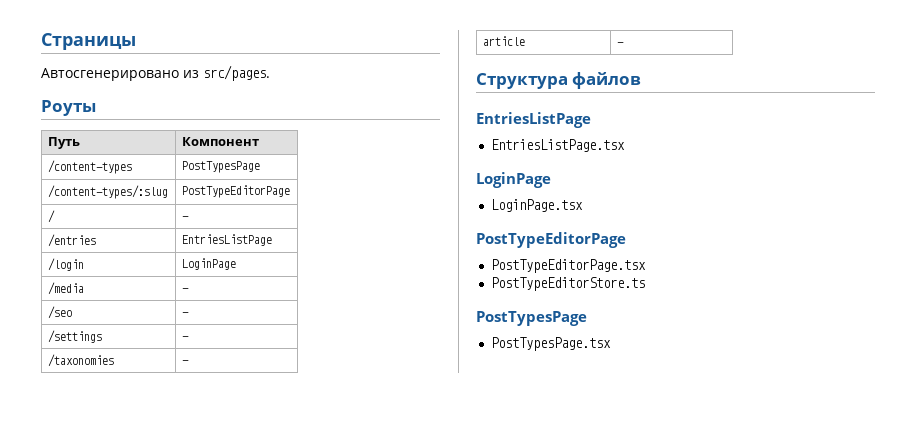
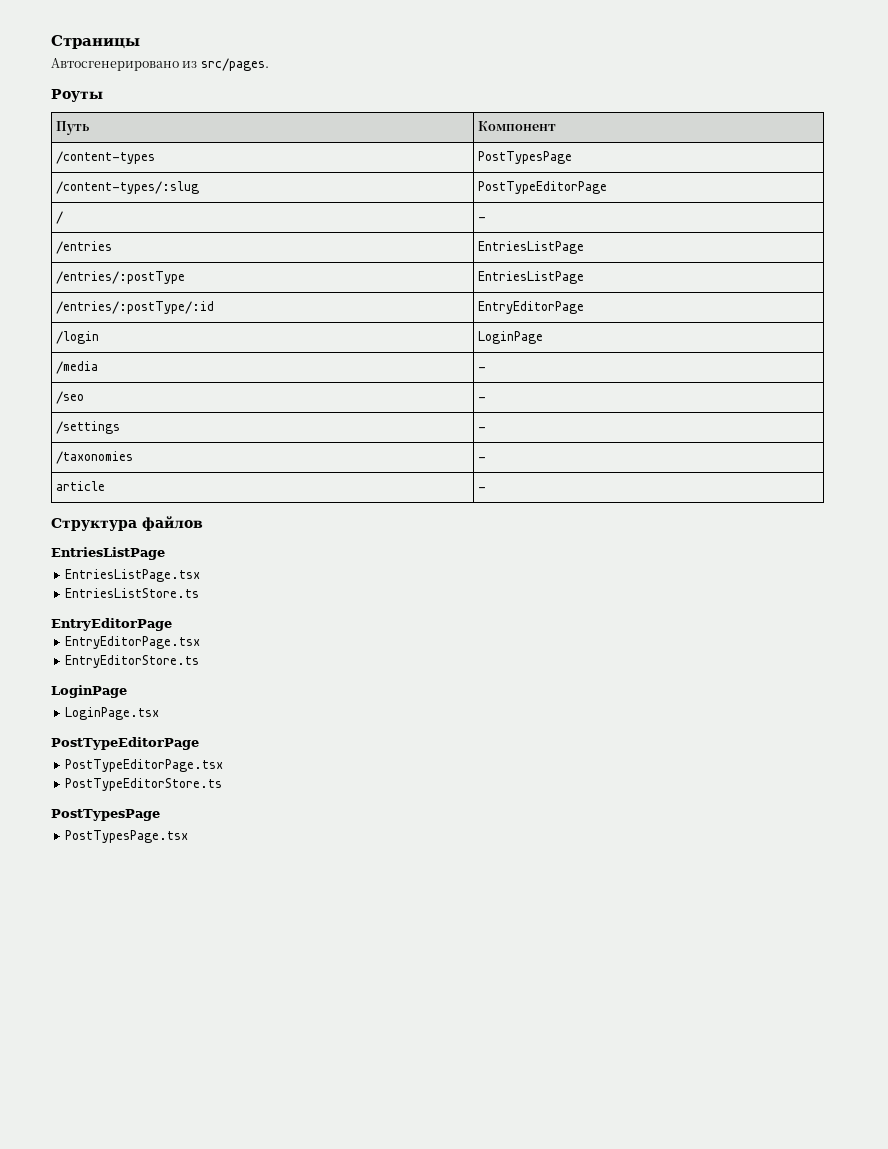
+ /entries/:postType | EntriesListPage
+ /entries/:postType/:id | EntryEditorPage
+ EntriesListStore.ts
+ EntryEditorPage
+ EntryEditorPage.tsx
+ EntryEditorStore.ts

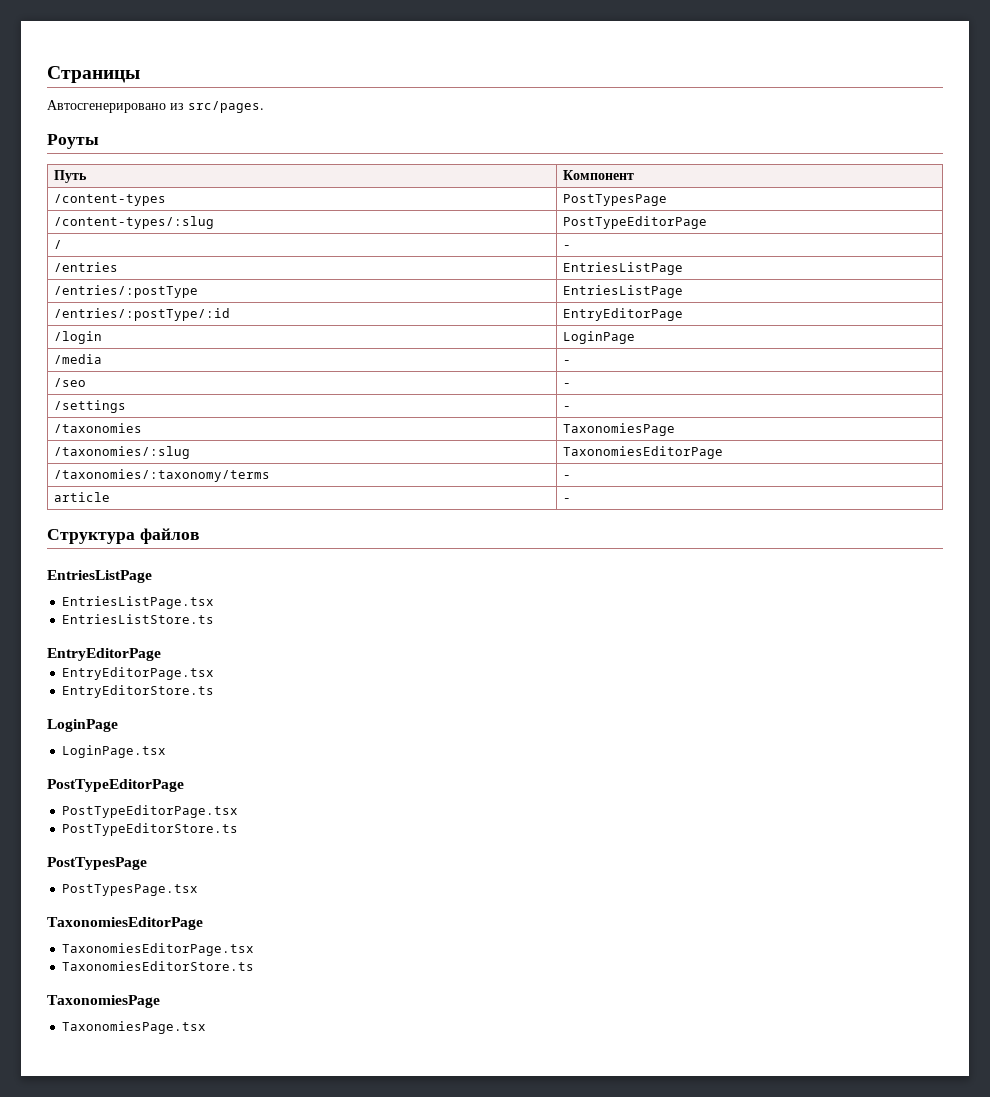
- /taxonomies | -
+ /taxonomies | TaxonomiesPage
+ /taxonomies/:slug | TaxonomiesEditorPage
+ /taxonomies/:taxonomy/terms | -
  PostTypesPage.tsx
+ TaxonomiesEditorPage
+ TaxonomiesEditorPage.tsx
+ TaxonomiesEditorStore.ts
+ TaxonomiesPage
+ TaxonomiesPage.tsx

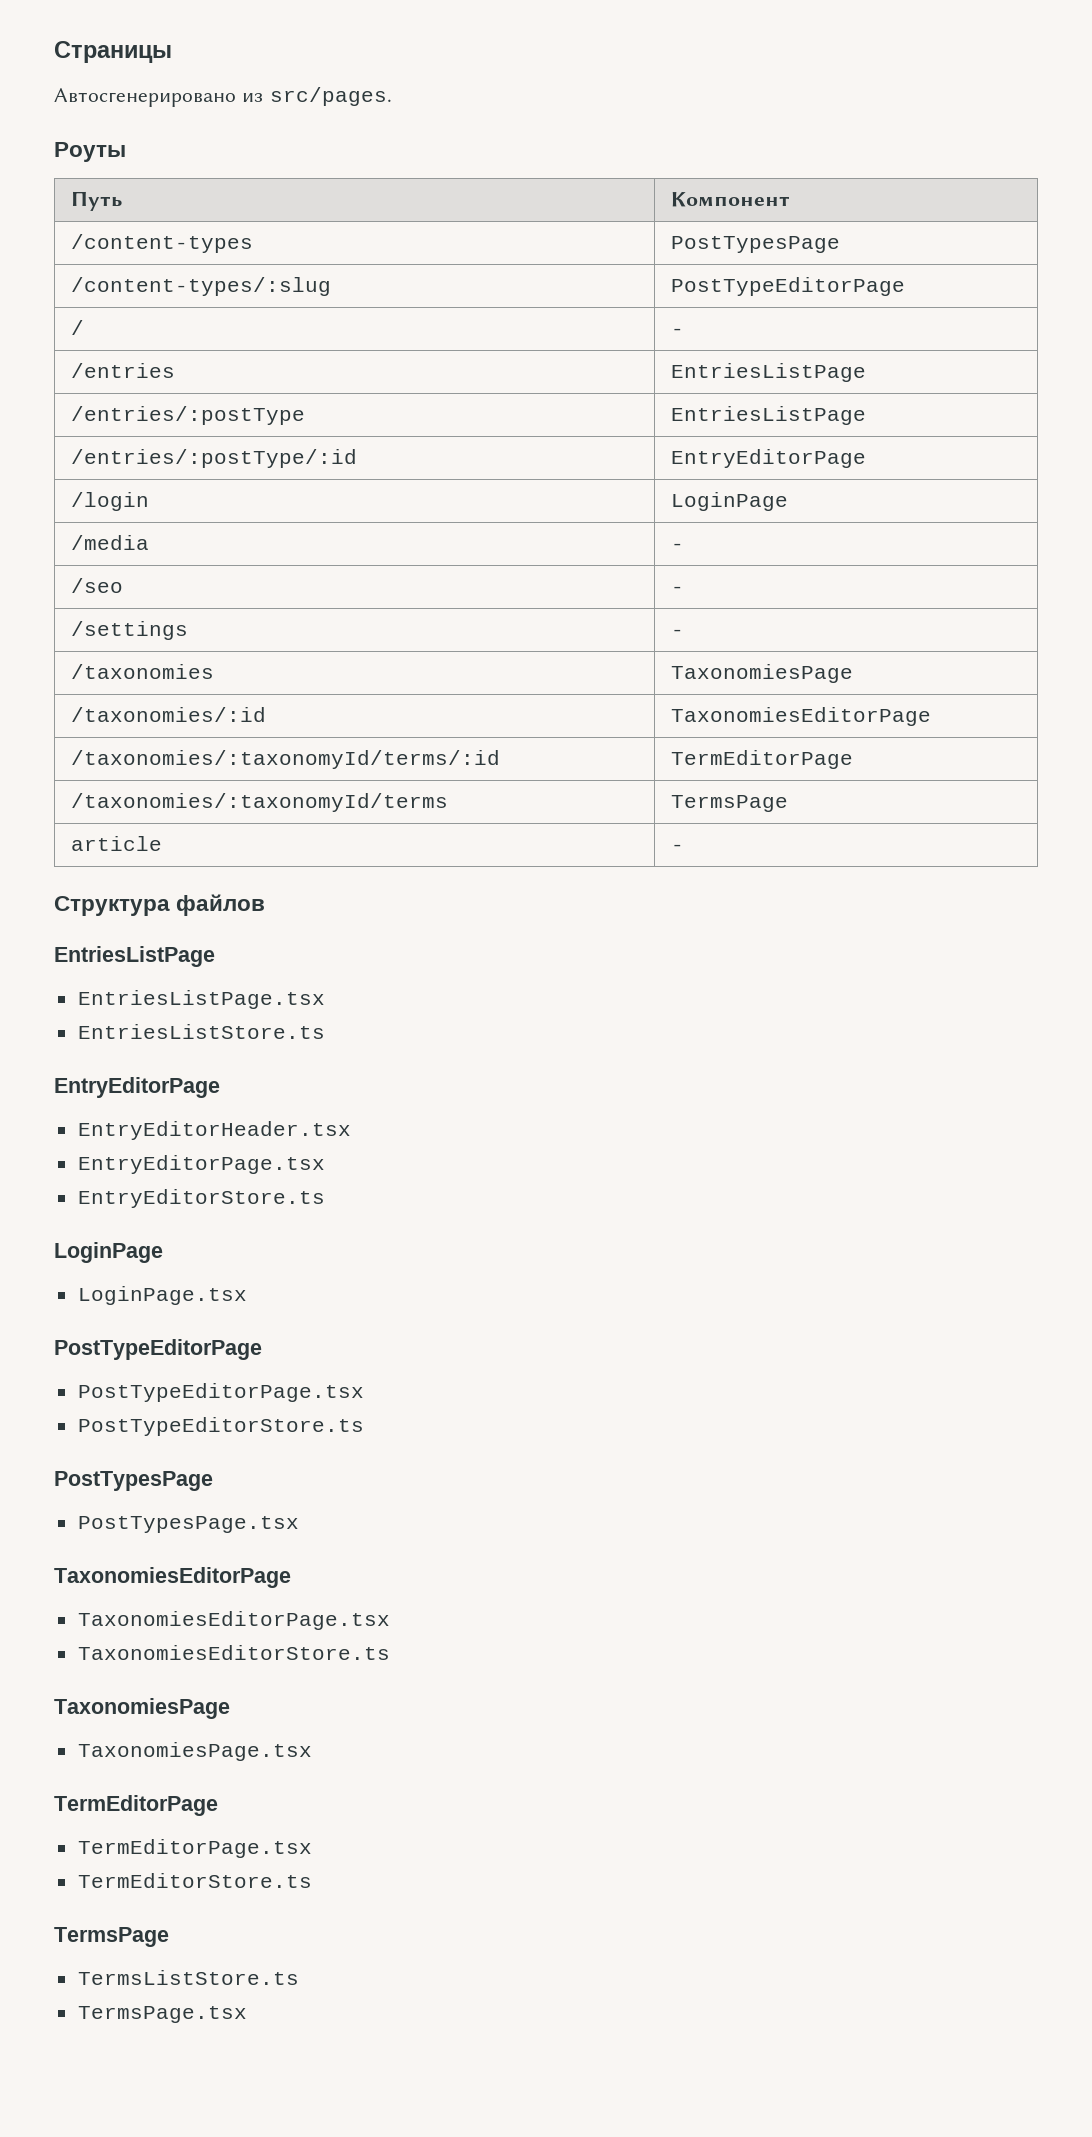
- /taxonomies/:slug | TaxonomiesEditorPage
- /taxonomies/:taxonomy/terms | -
+ /taxonomies/:id | TaxonomiesEditorPage
+ /taxonomies/:taxonomyId/terms/:id | TermEditorPage
+ /taxonomies/:taxonomyId/terms | TermsPage
+ EntryEditorHeader.tsx
  TaxonomiesPage.tsx
+ TermEditorPage
+ TermEditorPage.tsx
+ TermEditorStore.ts
+ TermsPage
+ TermsListStore.ts
+ TermsPage.tsx

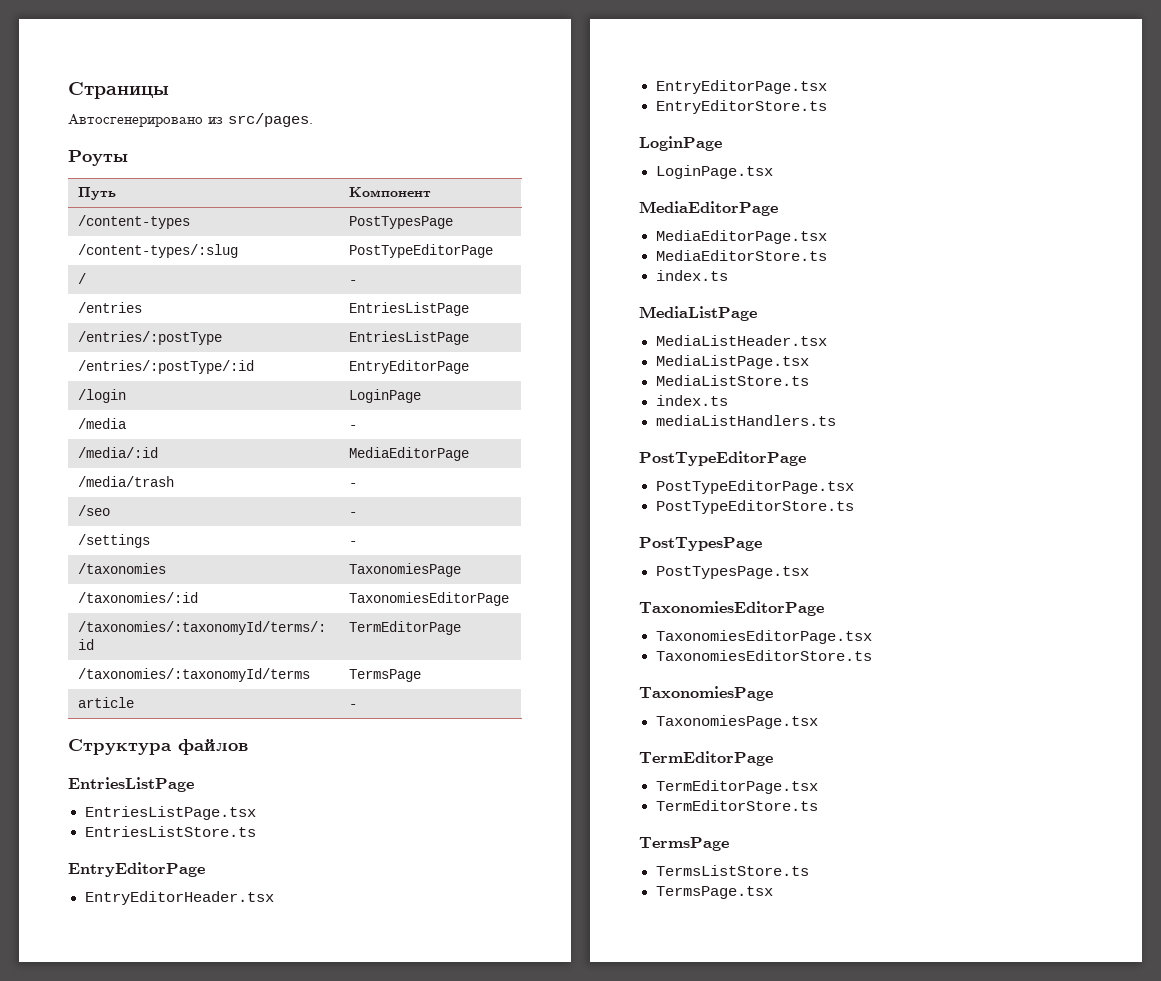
+ /media/:id | MediaEditorPage
+ /media/trash | -
  LoginPage.tsx
+ MediaEditorPage
+ MediaEditorPage.tsx
+ MediaEditorStore.ts
+ index.ts
+ MediaListPage
+ MediaListHeader.tsx
+ MediaListPage.tsx
+ MediaListStore.ts
+ index.ts
+ mediaListHandlers.ts

